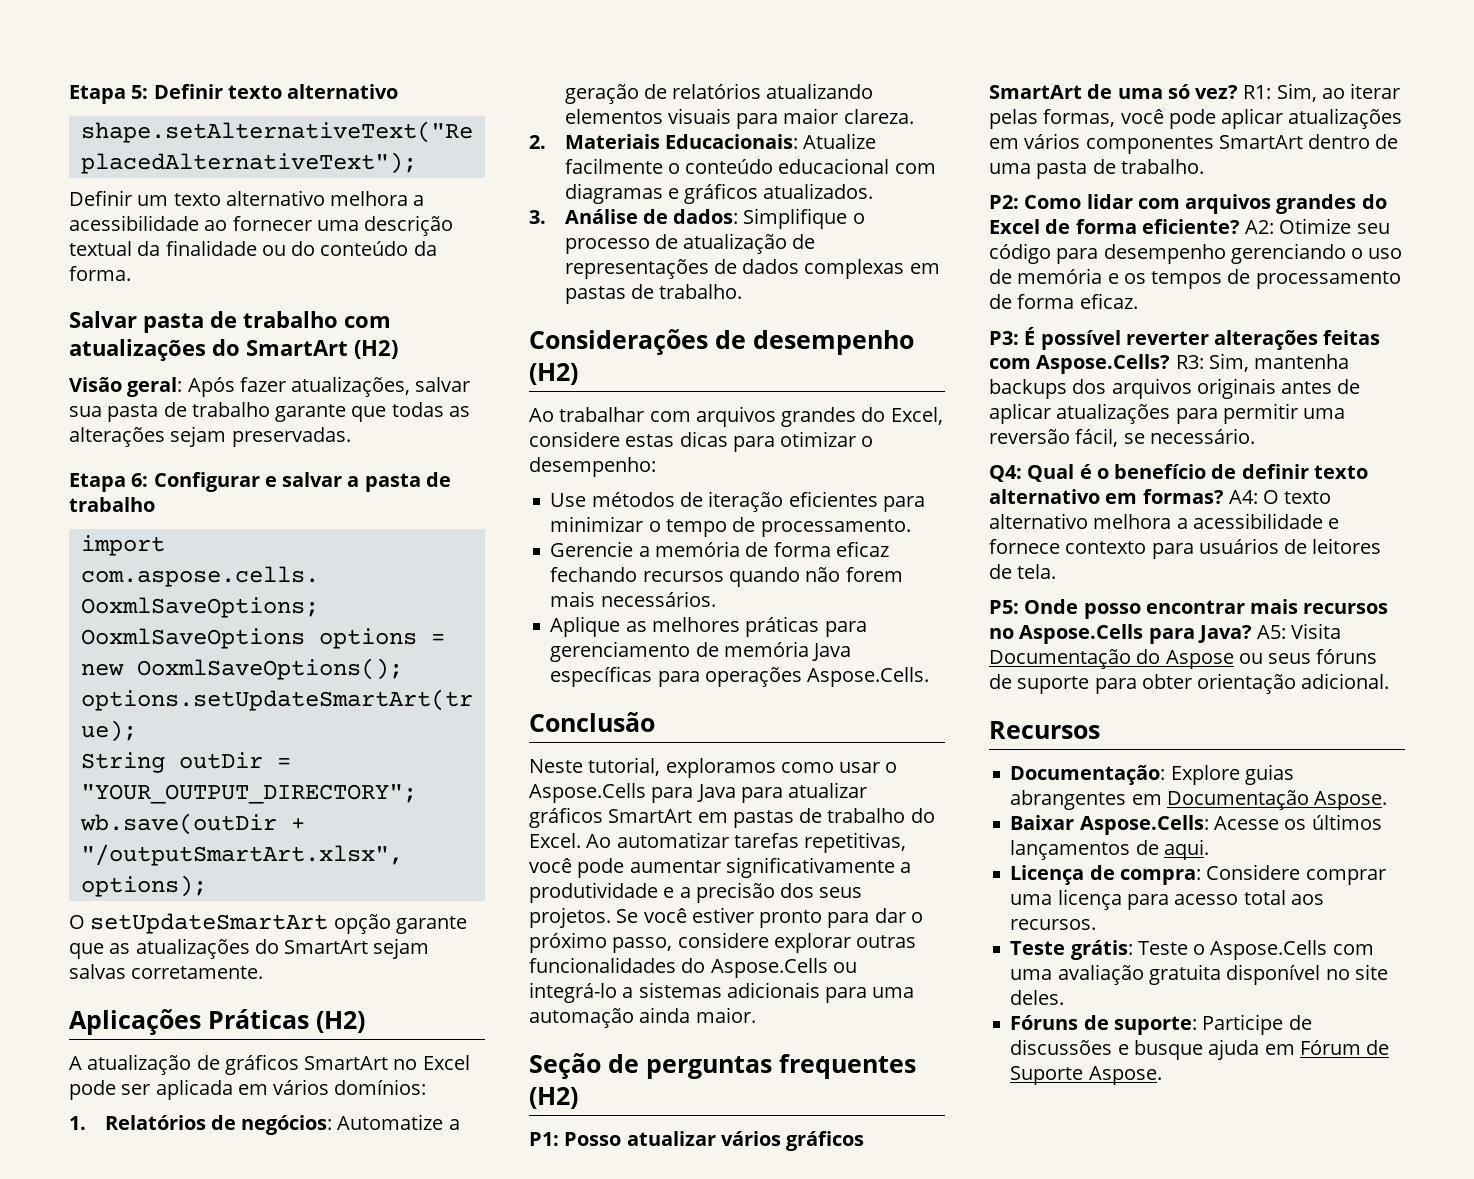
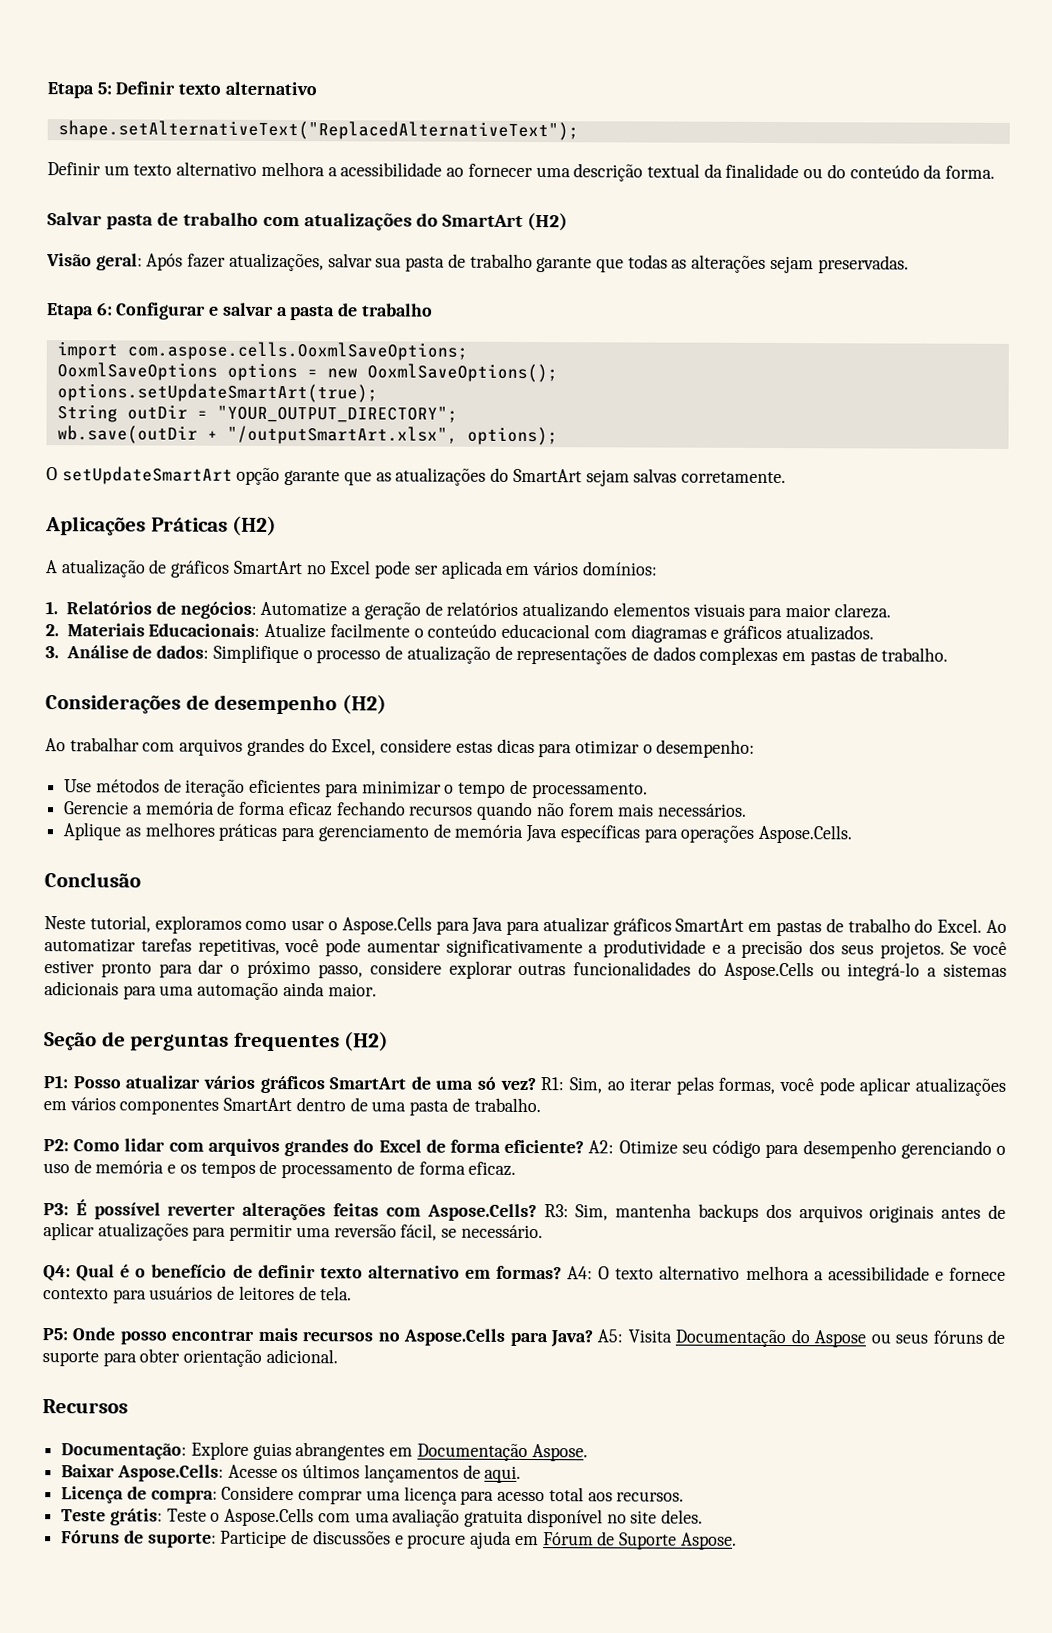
- Fóruns de suporte: Participe de discussões e busque ajuda em Fórum de Suporte Aspose.
+ Fóruns de suporte: Participe de discussões e procure ajuda em Fórum de Suporte Aspose.

